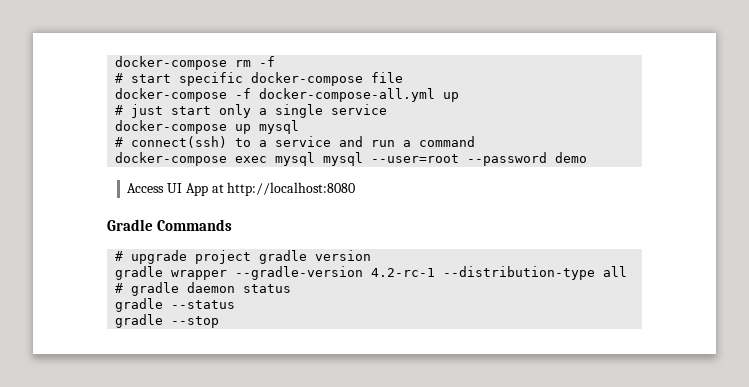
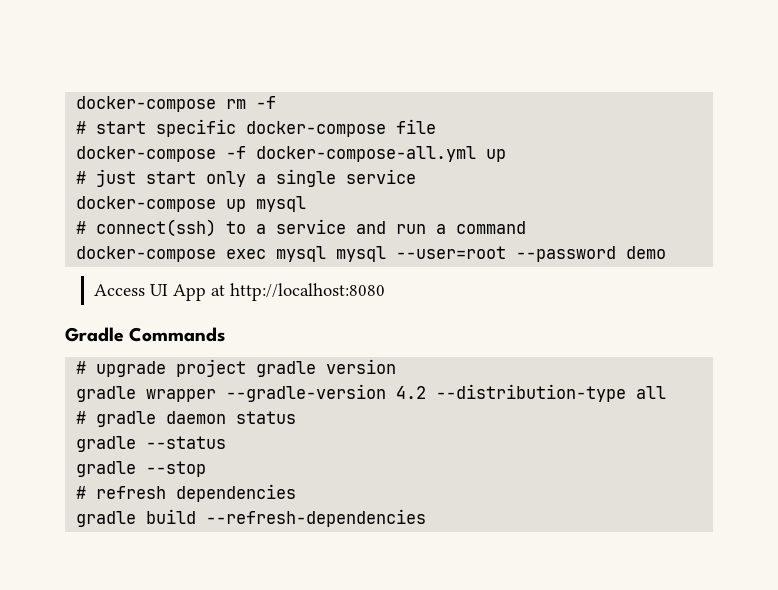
- gradle wrapper --gradle-version 4.2-rc-1 --distribution-type all
+ gradle wrapper --gradle-version 4.2 --distribution-type all
+ # refresh dependencies
+ gradle build --refresh-dependencies

